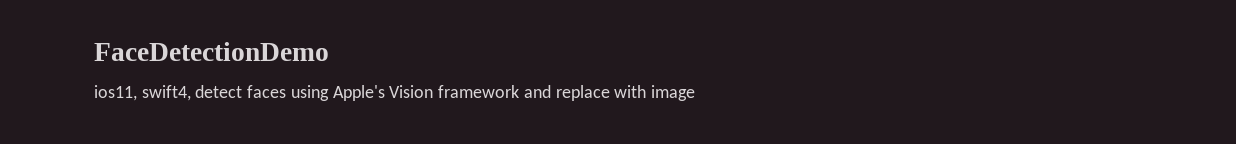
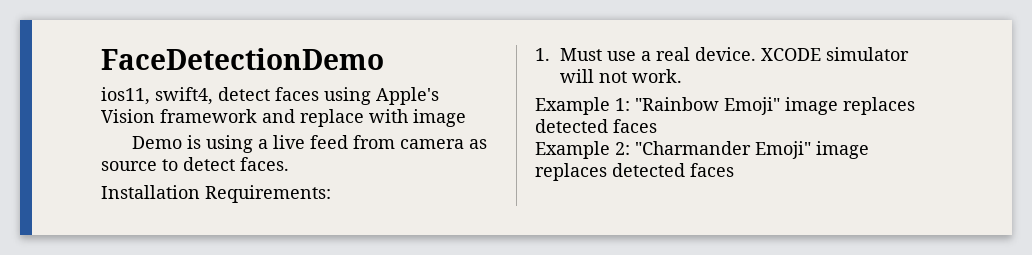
+ Demo is using a live feed from camera as source to detect faces.
+ Installation Requirements:
+ 1. Must use a real device. XCODE simulator will not work.
+ Example 1: "Rainbow Emoji" image replaces detected faces
+ Example 2: "Charmander Emoji" image replaces detected faces

